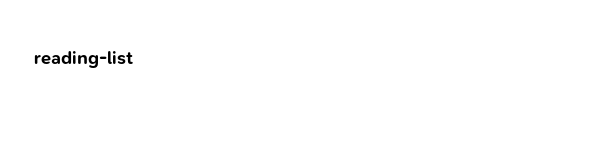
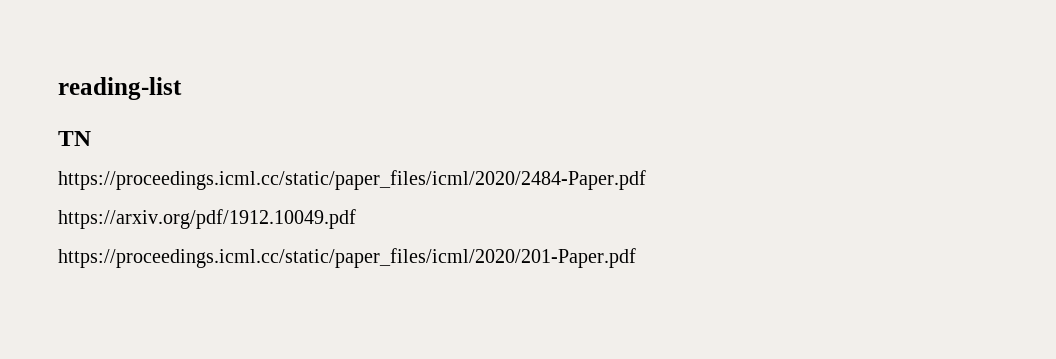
+ TN
+ https://proceedings.icml.cc/static/paper_files/icml/2020/2484-Paper.pdf
+ https://arxiv.org/pdf/1912.10049.pdf
+ https://proceedings.icml.cc/static/paper_files/icml/2020/201-Paper.pdf

